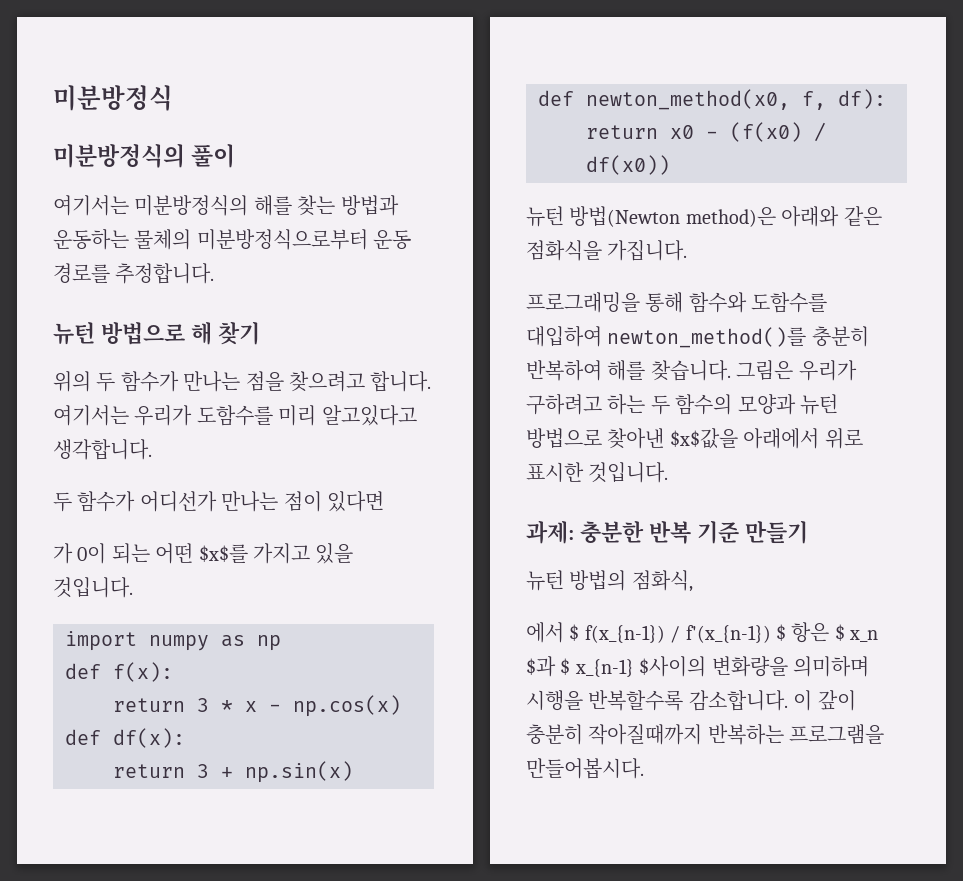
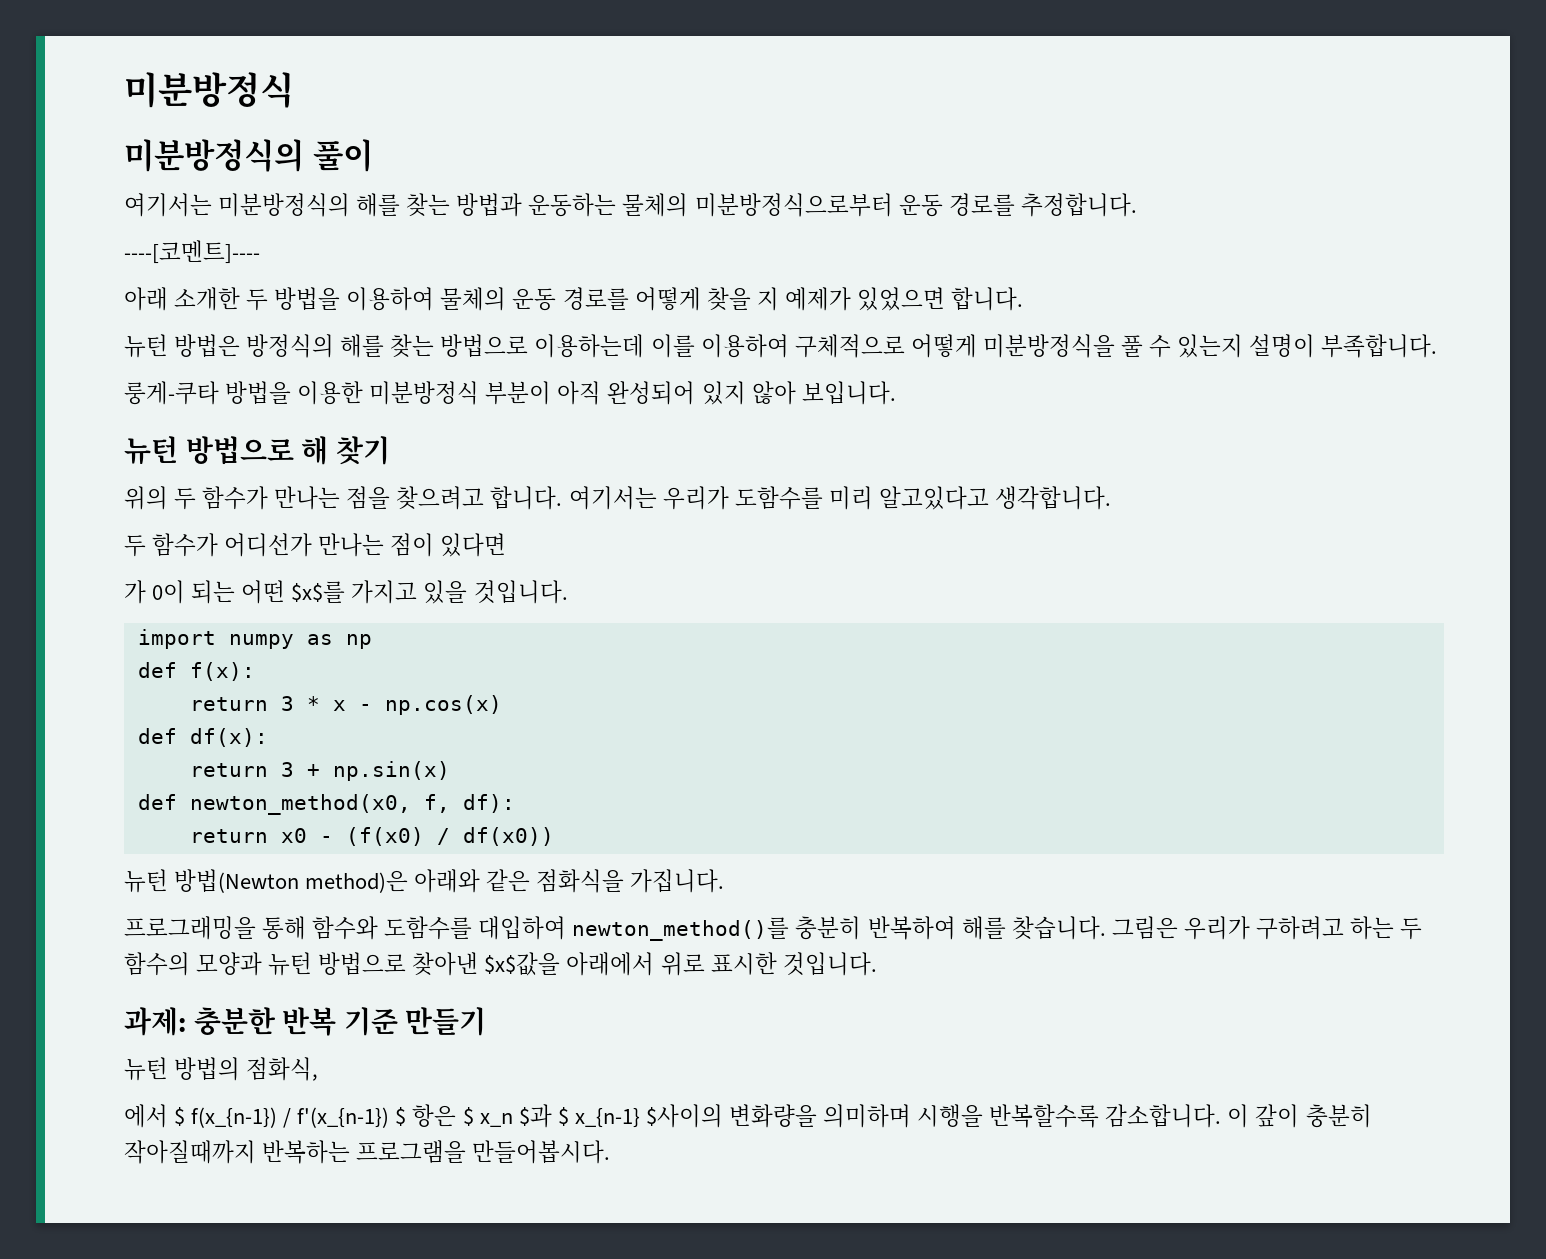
+ ----[코멘트]----
+ 아래 소개한 두 방법을 이용하여 물체의 운동 경로를 어떻게 찾을 지 예제가 있었으면 합니다.
+ 뉴턴 방법은 방정식의 해를 찾는 방법으로 이용하는데 이를 이용하여 구체적으로 어떻게 미분방정식을 풀 수 있는지 설명이 부족합니다.
+ 룽게-쿠타 방법을 이용한 미분방정식 부분이 아직 완성되어 있지 않아 보입니다.

